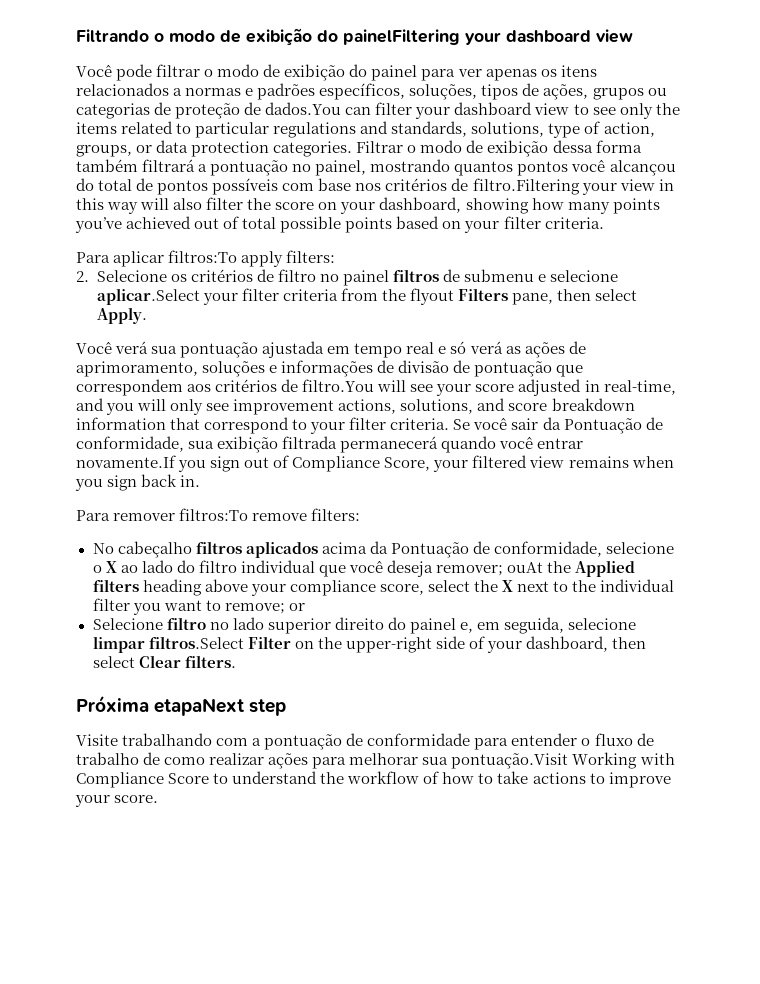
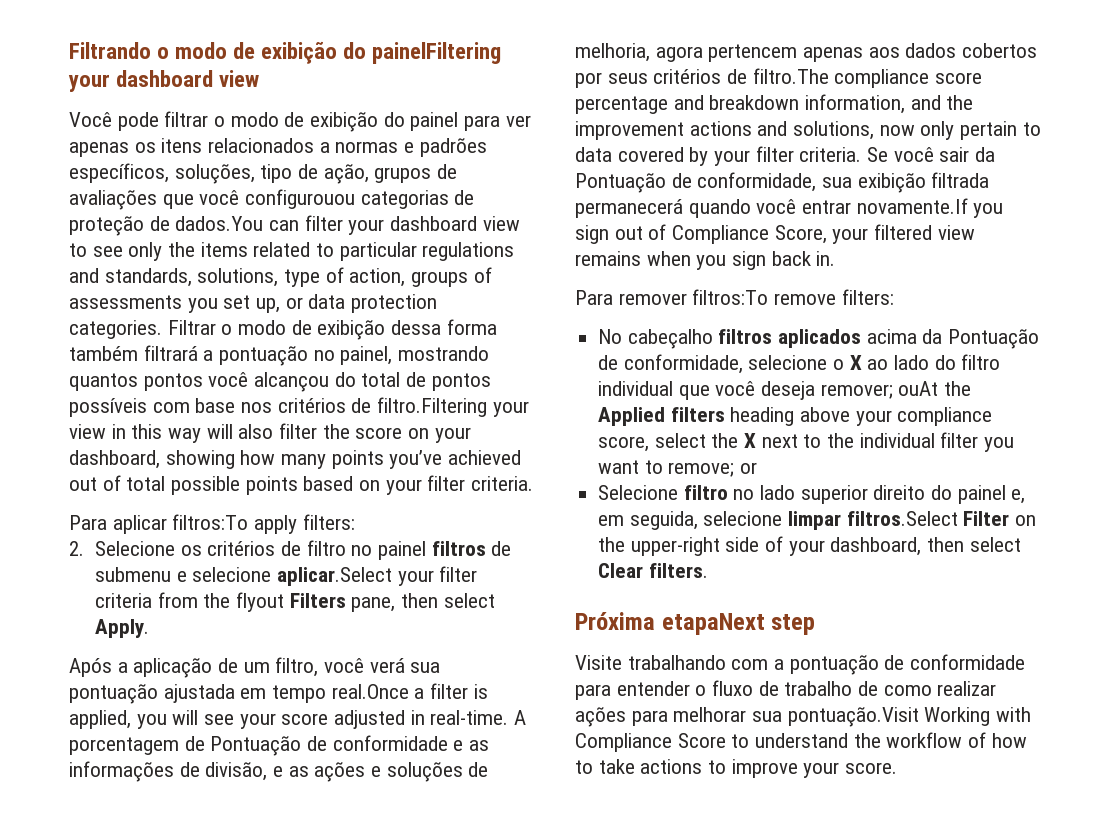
- Você pode filtrar o modo de exibição do painel para ver apenas os itens relacionados a normas e padrões específicos, soluções, tipos de ações, grupos ou categorias de proteção de dados.You can filter your dashboard view to see only the items related to particular regulations and standards, solutions, type of action, groups, or data protection categories.
+ Você pode filtrar o modo de exibição do painel para ver apenas os itens relacionados a normas e padrões específicos, soluções, tipo de ação, grupos de avaliações que você configurouou categorias de proteção de dados.You can filter your dashboard view to see only the items related to particular regulations and standards, solutions, type of action, groups of assessments you set up, or data protection categories.
- Você verá sua pontuação ajustada em tempo real e só verá as ações de aprimoramento, soluções e informações de divisão de pontuação que correspondem aos critérios de filtro.You will see your score adjusted in real-time, and you will only see improvement actions, solutions, and score breakdown information that correspond to your filter criteria.
+ Após a aplicação de um filtro, você verá sua pontuação ajustada em tempo real.Once a filter is applied, you will see your score adjusted in real-time. A porcentagem de Pontuação de conformidade e as informações de divisão, e as ações e soluções de melhoria, agora pertencem apenas aos dados cobertos por seus critérios de filtro.The compliance score percentage and breakdown information, and the improvement actions and solutions, now only pertain to data covered by your filter criteria.

